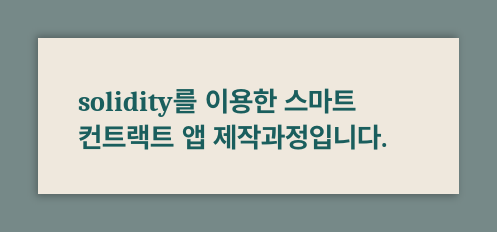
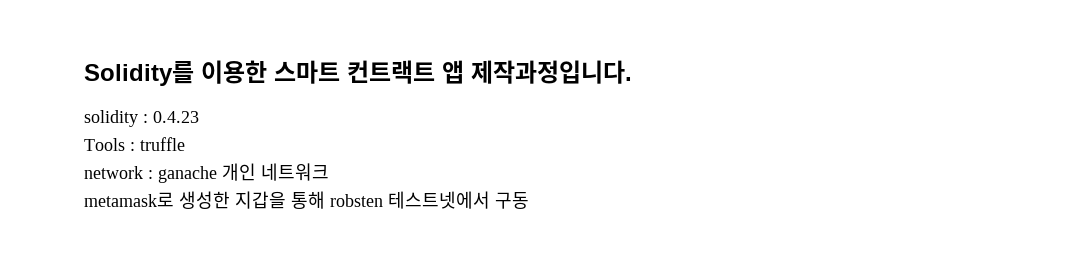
- solidity를 이용한 스마트 컨트랙트 앱 제작과정입니다.
+ Solidity를 이용한 스마트 컨트랙트 앱 제작과정입니다.
+ solidity : 0.4.23
+ Tools : truffle
+ network : ganache 개인 네트워크
+ metamask로 생성한 지갑을 통해 robsten 테스트넷에서 구동

